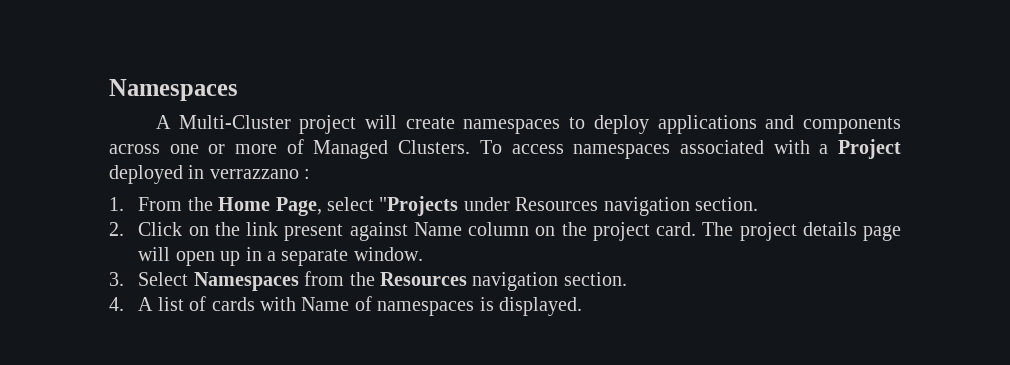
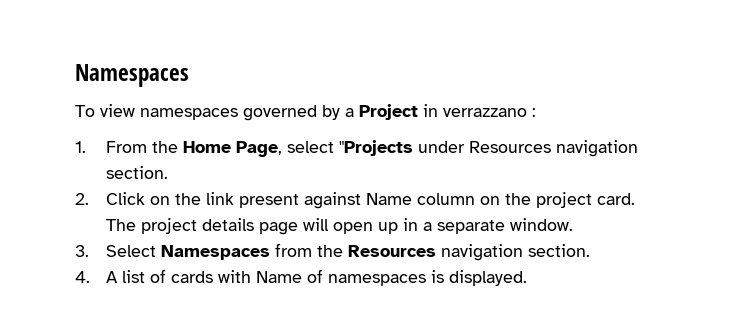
- A Multi-Cluster project will create namespaces to deploy applications and components across one or more of Managed Clusters. To access namespaces associated with a Project deployed in verrazzano :
+ To view namespaces governed by a Project in verrazzano :

